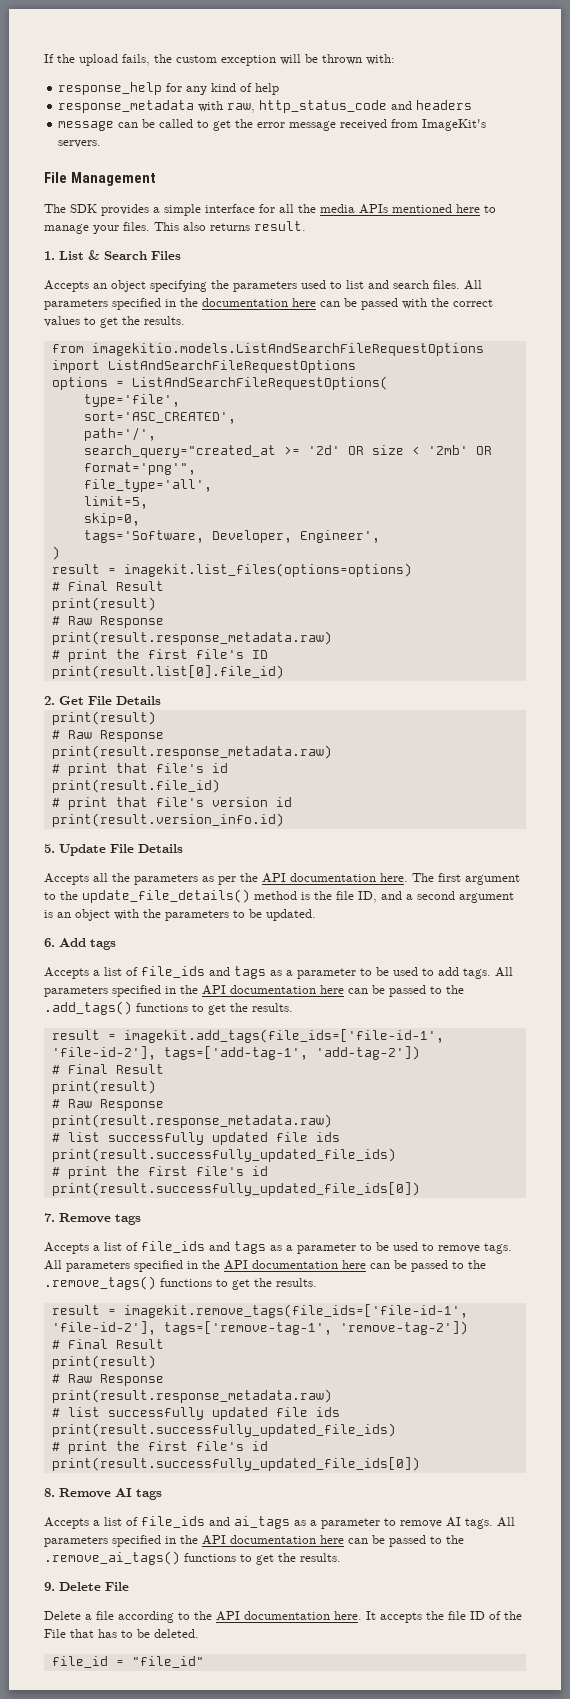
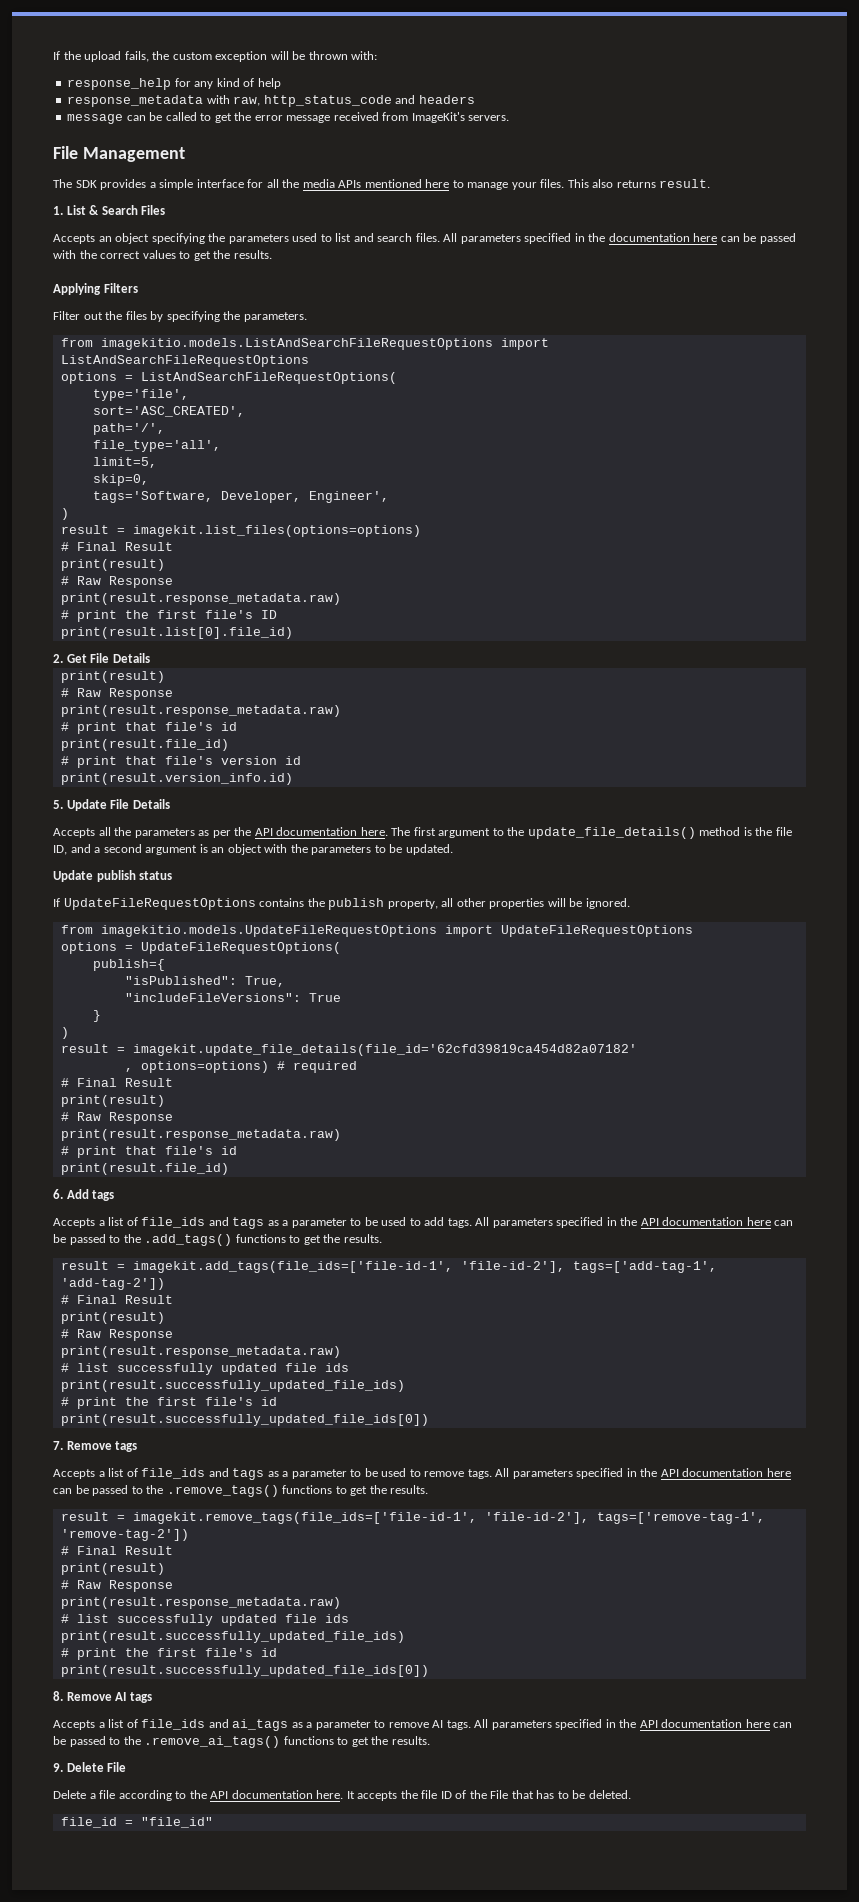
+ Applying Filters
+ Filter out the files by specifying the parameters.
- search_query="created_at >= '2d' OR size < '2mb' OR format='png'",
+ Update publish status
+ If UpdateFileRequestOptions contains the publish property, all other properties will be ignored.
+ from imagekitio.models.UpdateFileRequestOptions import UpdateFileRequestOptions
+ options = UpdateFileRequestOptions(
+ publish={
+ "isPublished": True,
+ "includeFileVersions": True
+ }
+ )
+ result = imagekit.update_file_details(file_id='62cfd39819ca454d82a07182'
+ , options=options) # required
+ # Final Result
+ print(result)
+ # Raw Response
+ print(result.response_metadata.raw)
+ # print that file's id
+ print(result.file_id)

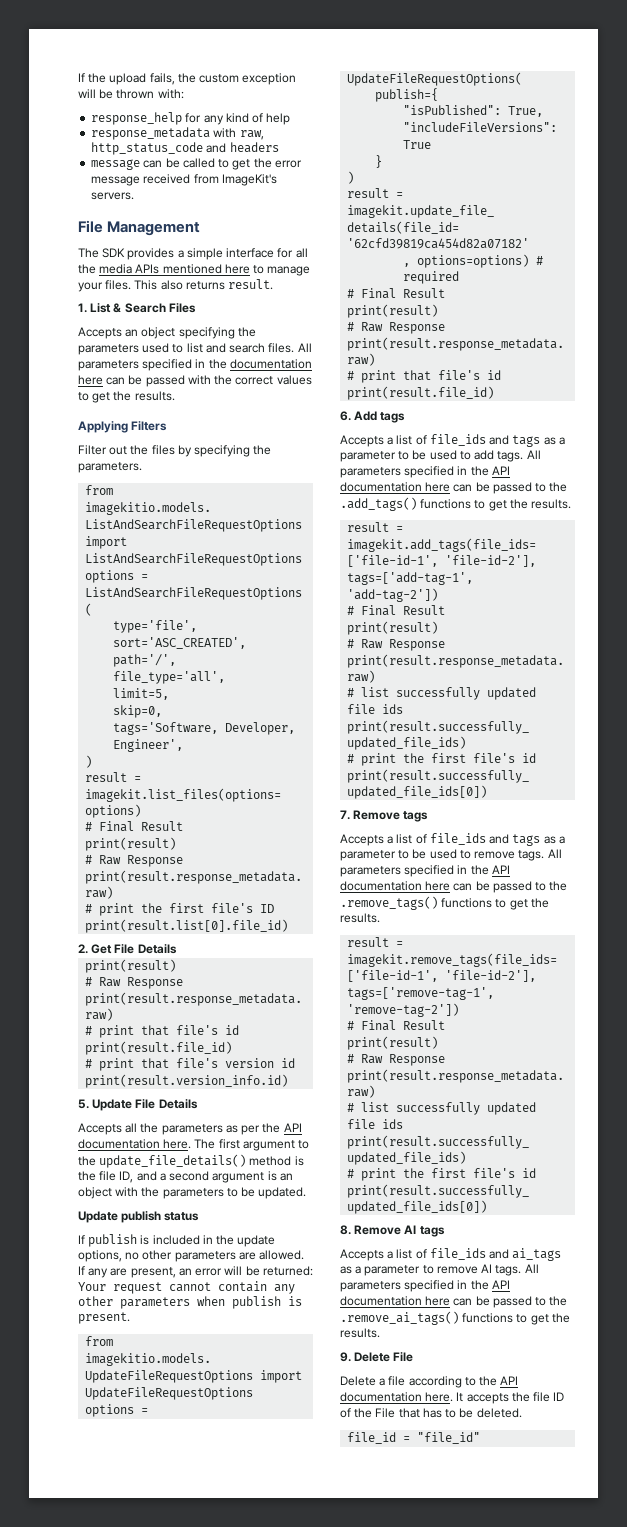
- If UpdateFileRequestOptions contains the publish property, all other properties will be ignored.
+ If publish is included in the update options, no other parameters are allowed. If any are present, an error will be returned: Your request cannot contain any other parameters when publish is present.

